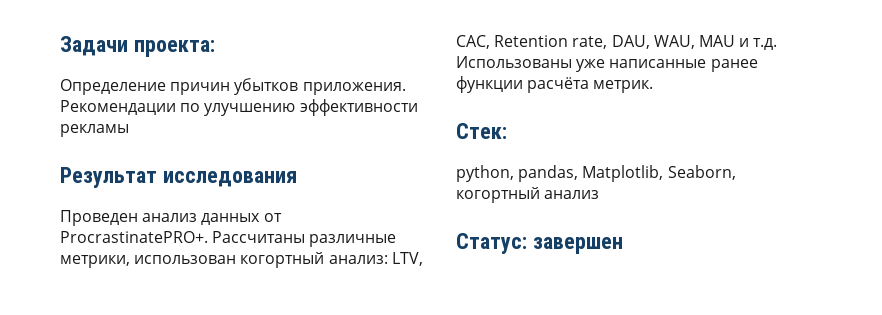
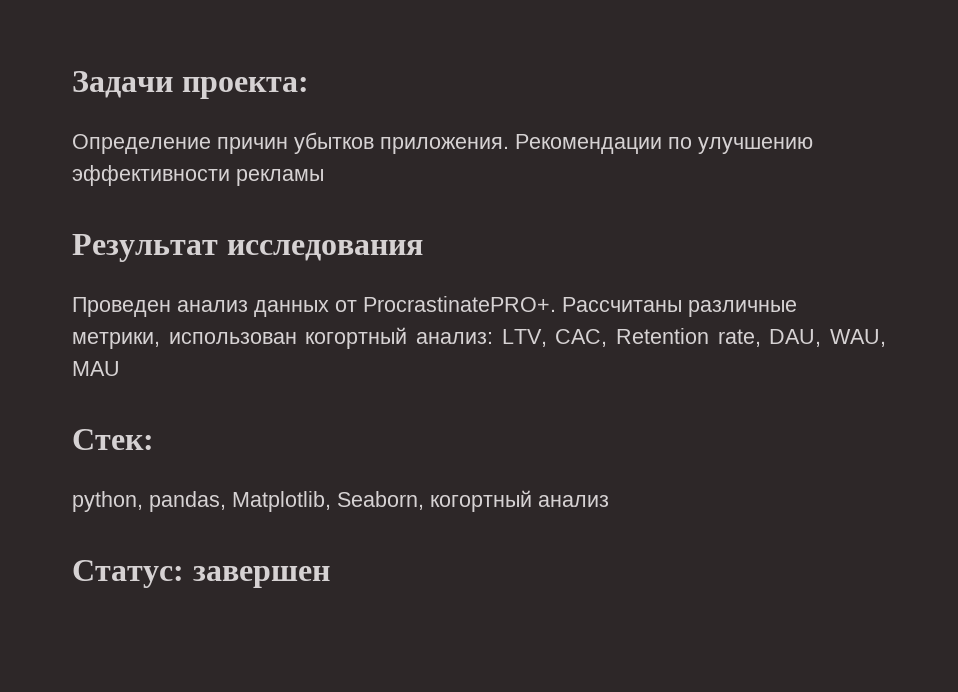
- Рассчитаны различные метрики, использован когортный анализ: LTV, CAC, Retention rate, DAU, WAU, MAU и т.д. Использованы уже написанные ранее функции расчёта метрик.
+ Рассчитаны различные метрики, использован когортный анализ: LTV, CAC, Retention rate, DAU, WAU, MAU

